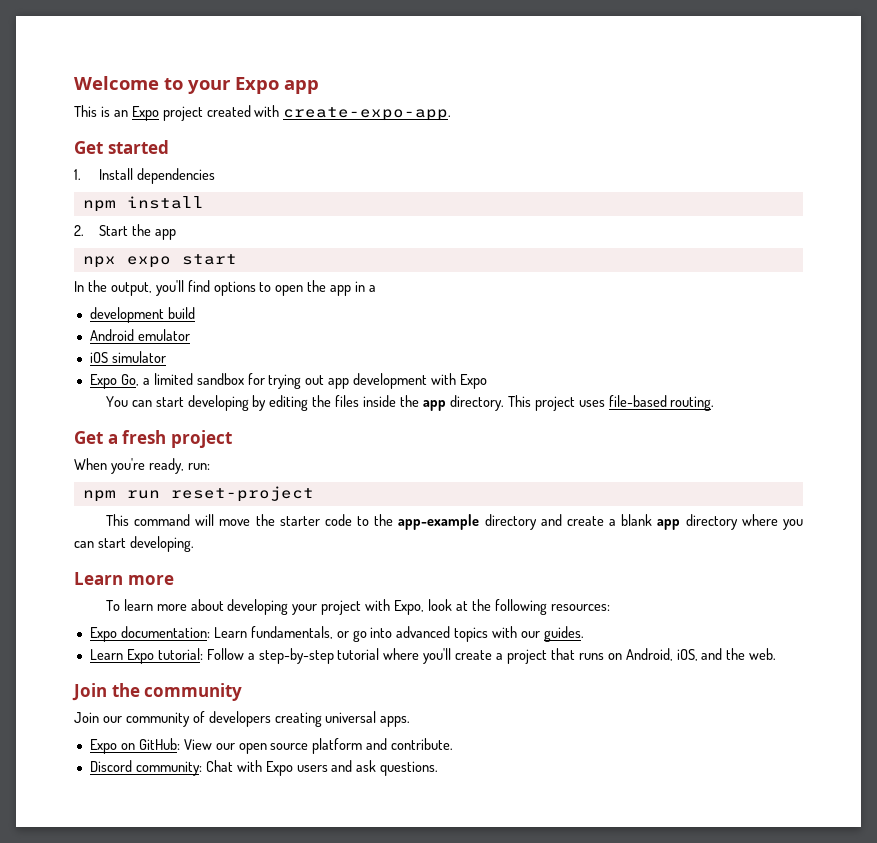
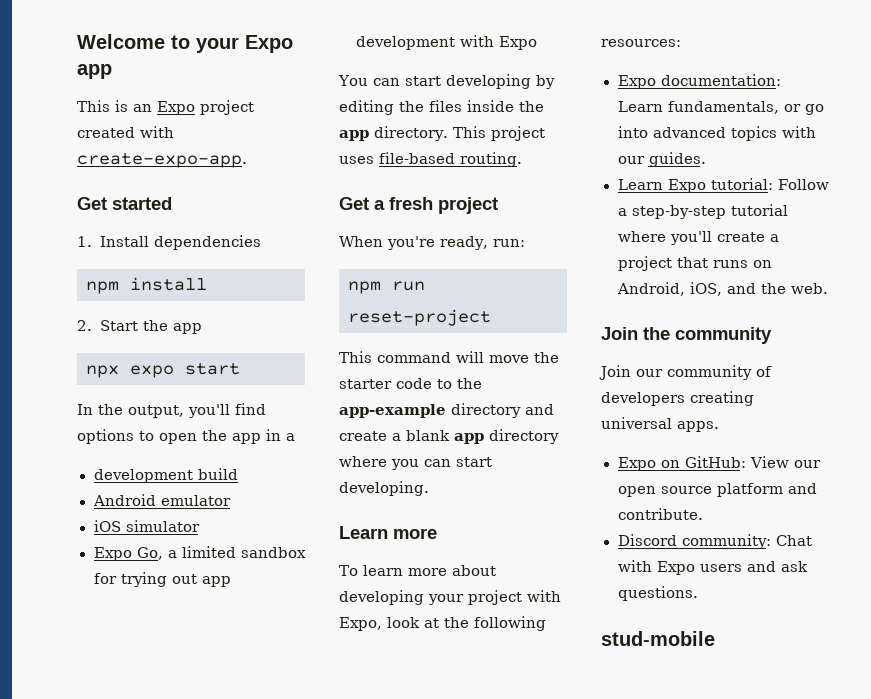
+ stud-mobile

